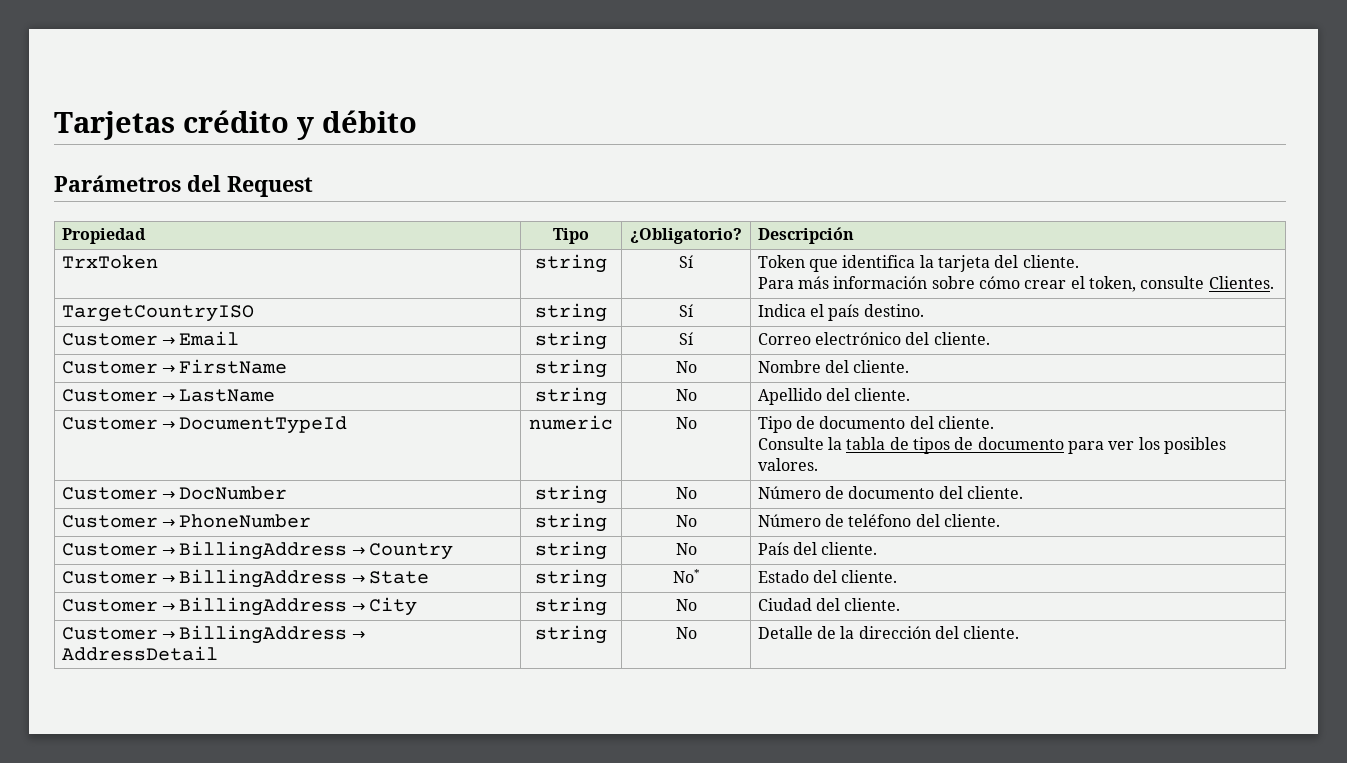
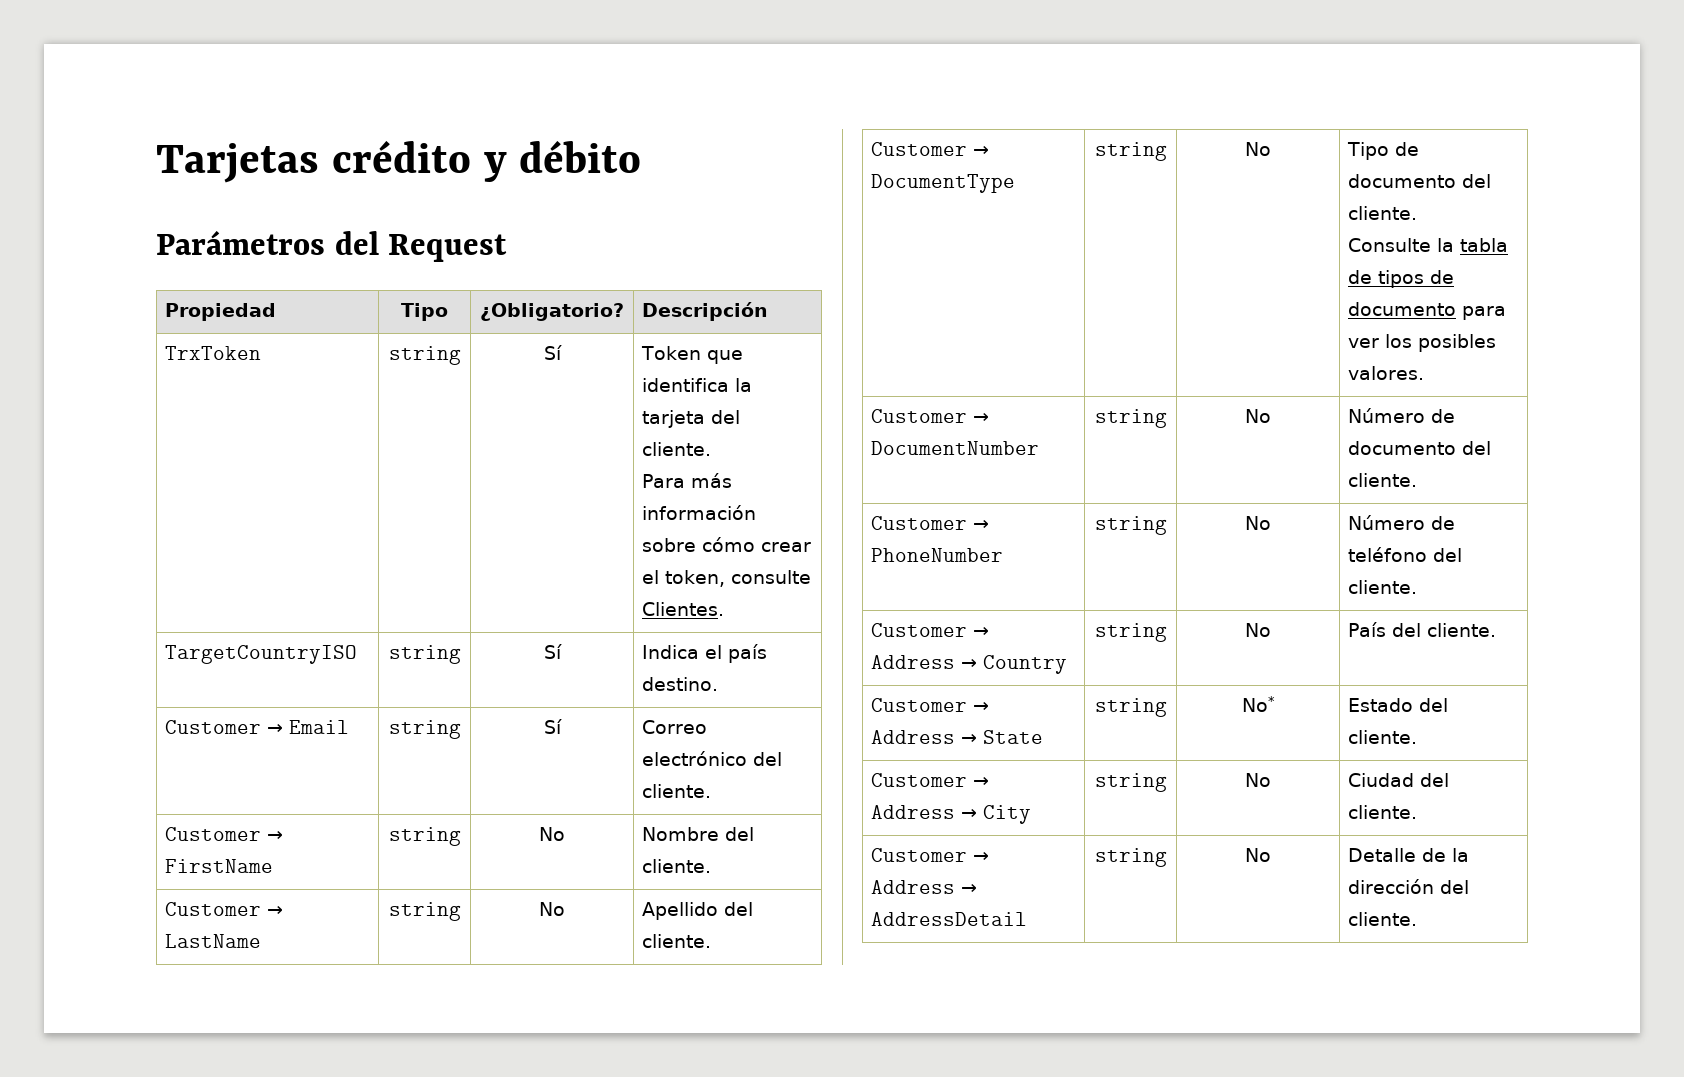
- Customer → DocumentTypeId | numeric | No | Tipo de documento del cliente.
+ Customer → DocumentType | string | No | Tipo de documento del cliente.
- Customer → DocNumber | string | No | Número de documento del cliente.
+ Customer → DocumentNumber | string | No | Número de documento del cliente.
- Customer → BillingAddress → Country | string | No | País del cliente.
+ Customer → Address → Country | string | No | País del cliente.
- Customer → BillingAddress → State | string | No* | Estado del cliente.
+ Customer → Address → State | string | No* | Estado del cliente.
- Customer → BillingAddress → City | string | No | Ciudad del cliente.
+ Customer → Address → City | string | No | Ciudad del cliente.
- Customer → BillingAddress → AddressDetail | string | No | Detalle de la dirección del cliente.
+ Customer → Address → AddressDetail | string | No | Detalle de la dirección del cliente.

